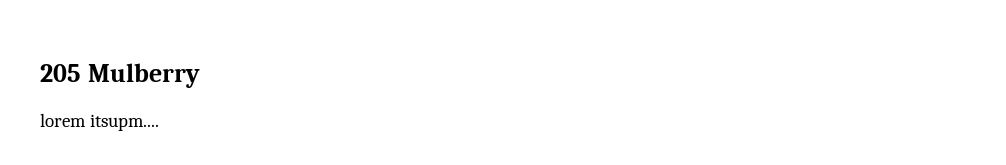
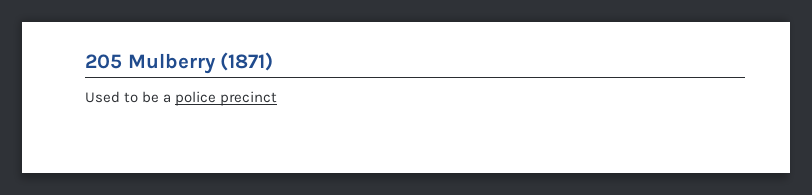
- 205 Mulberry
- lorem itsupm....
+ 205 Mulberry (1871)
+ Used to be a police precinct

